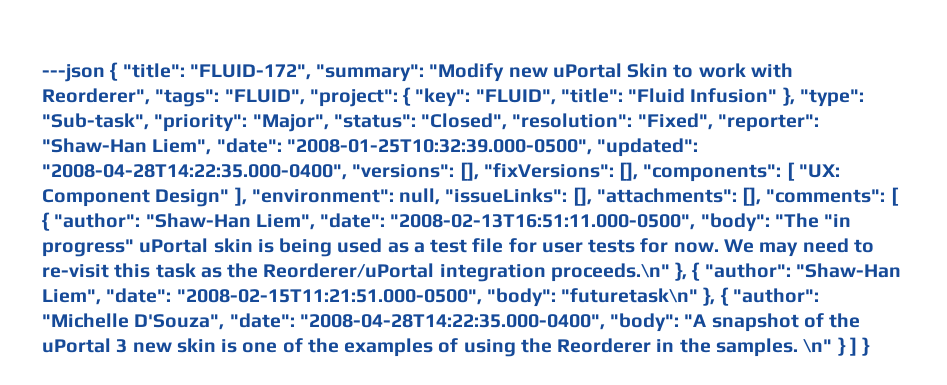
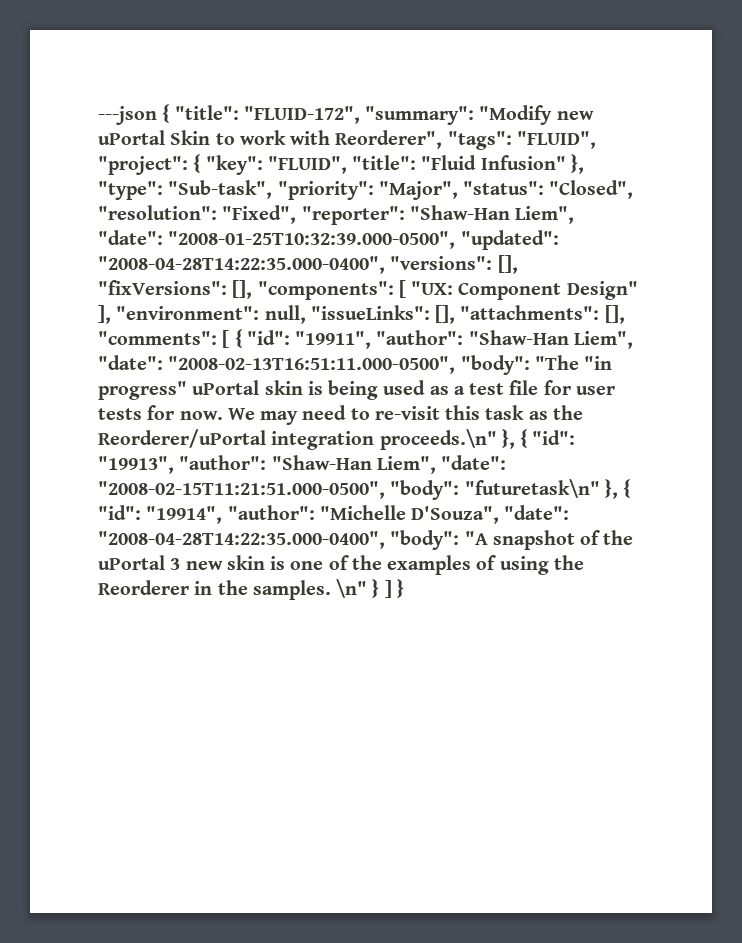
- [ { "author":
+ [ { "id": "19911", "author":
- We may need to re-visit this task as the Reorderer/uPortal integration proceeds.\n" }, { "author": "Shaw-Han Liem", "date": "2008-02-15T11:21:51.000-0500", "body": "futuretask\n" }, { "author": "Michelle D'Souza", "date": "2008-04-28T14:22:35.000-0400", "body": "A snapshot of the uPortal 3 new skin is one of the examples of using the Reorderer in the samples.
+ We may need to re-visit this task as the Reorderer/uPortal integration proceeds.\n" }, { "id": "19913", "author": "Shaw-Han Liem", "date": "2008-02-15T11:21:51.000-0500", "body": "futuretask\n" }, { "id": "19914", "author": "Michelle D'Souza", "date": "2008-04-28T14:22:35.000-0400", "body": "A snapshot of the uPortal 3 new skin is one of the examples of using the Reorderer in the samples.

